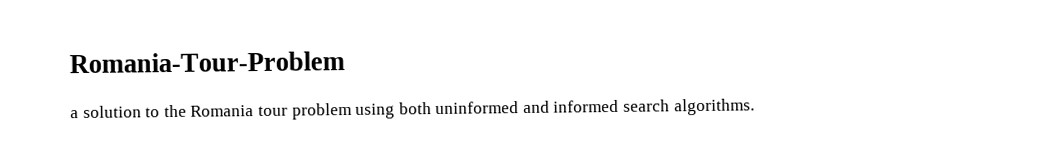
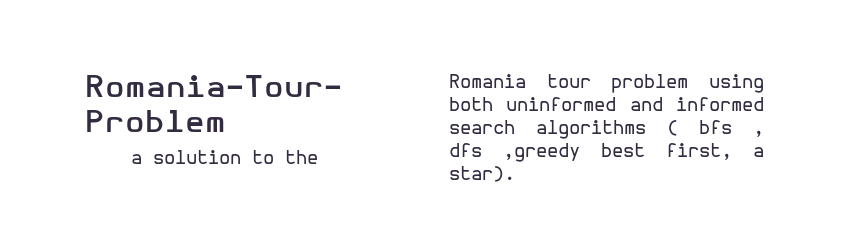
- a solution to the Romania tour problem using both uninformed and informed search algorithms.
+ a solution to the Romania tour problem using both uninformed and informed search algorithms ( bfs , dfs ,greedy best first, a star).

